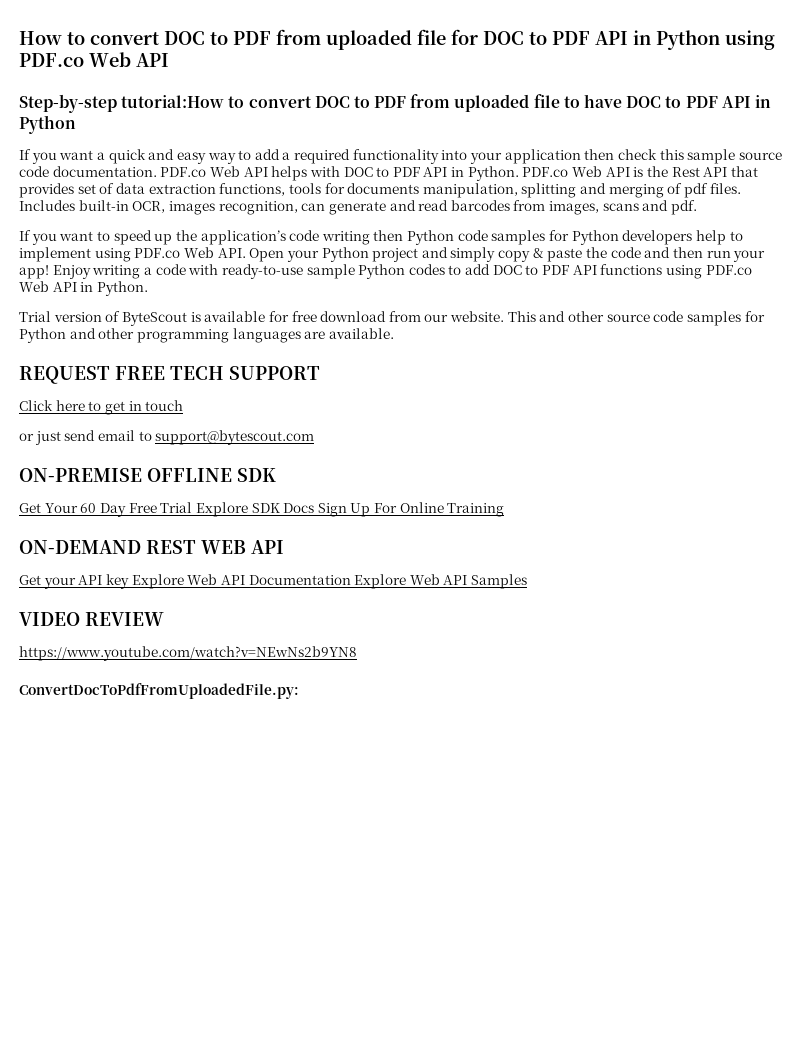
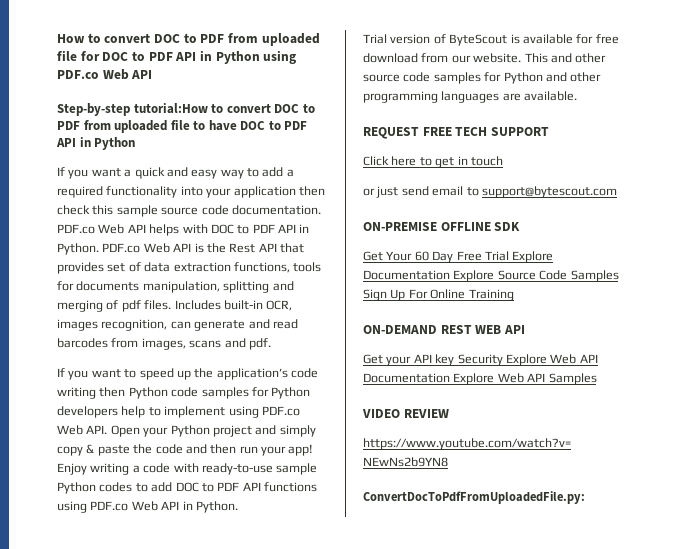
- Get Your 60 Day Free Trial Explore SDK Docs Sign Up For Online Training
+ Get Your 60 Day Free Trial Explore Documentation Explore Source Code Samples Sign Up For Online Training
- Get your API key Explore Web API Documentation Explore Web API Samples
+ Get your API key Security Explore Web API Documentation Explore Web API Samples

